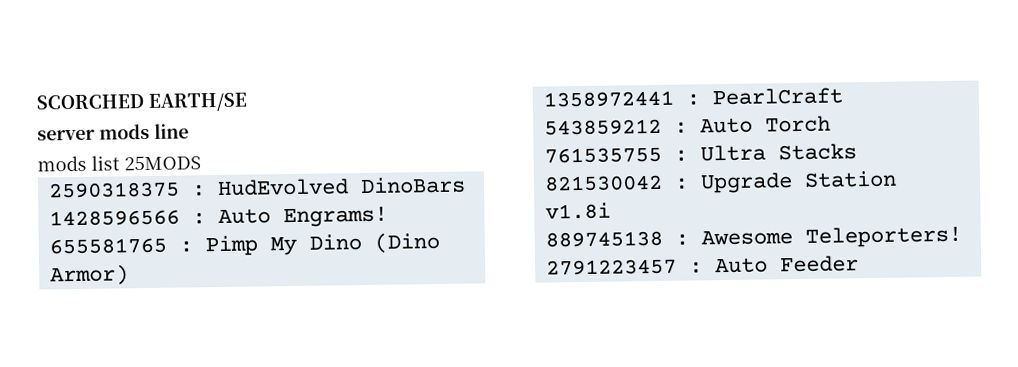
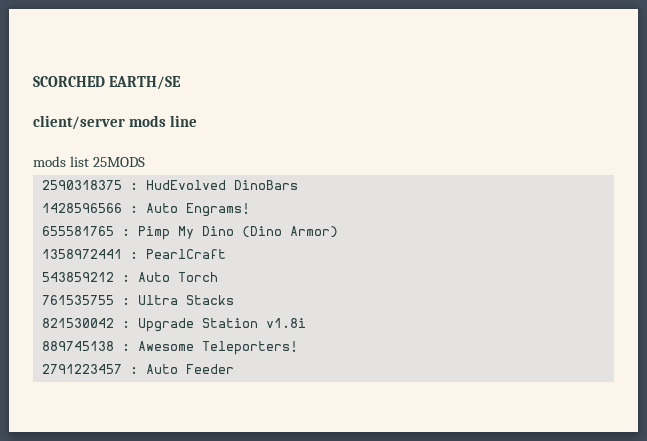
- server mods line
+ client/server mods line

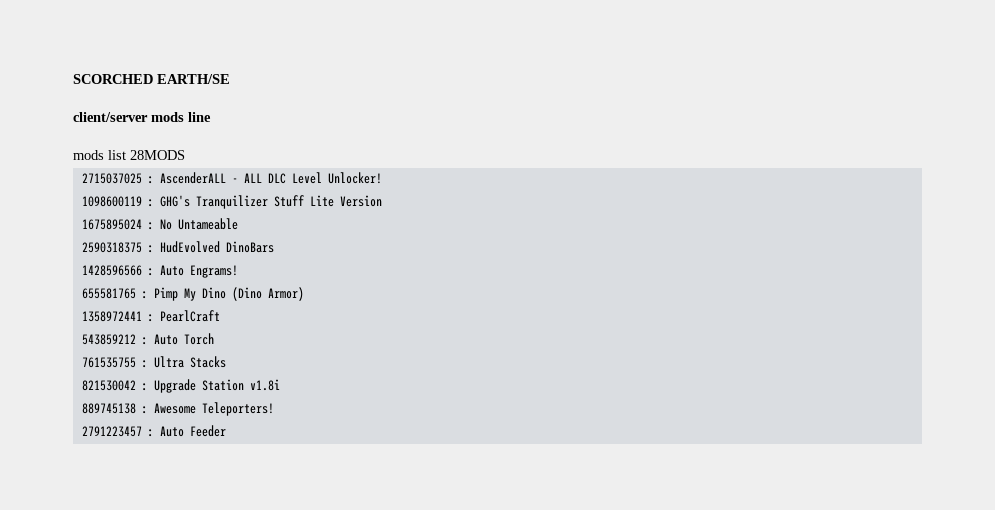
- mods list 25MODS
+ mods list 28MODS
+ 2715037025 : AscenderALL - ALL DLC Level Unlocker!
+ 1098600119 : GHG's Tranquilizer Stuff Lite Version
+ 1675895024 : No Untameable

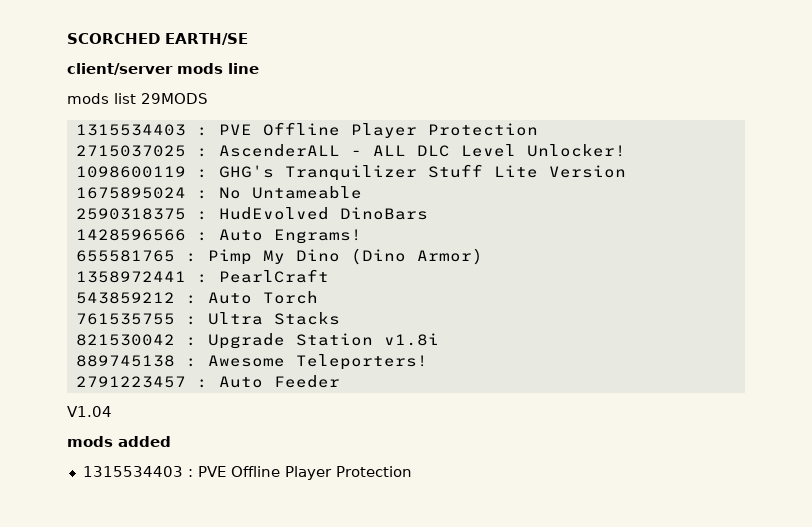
- mods list 28MODS
+ mods list 29MODS
+ 1315534403 : PVE Offline Player Protection
+ V1.04
+ mods added
+ 1315534403 : PVE Offline Player Protection

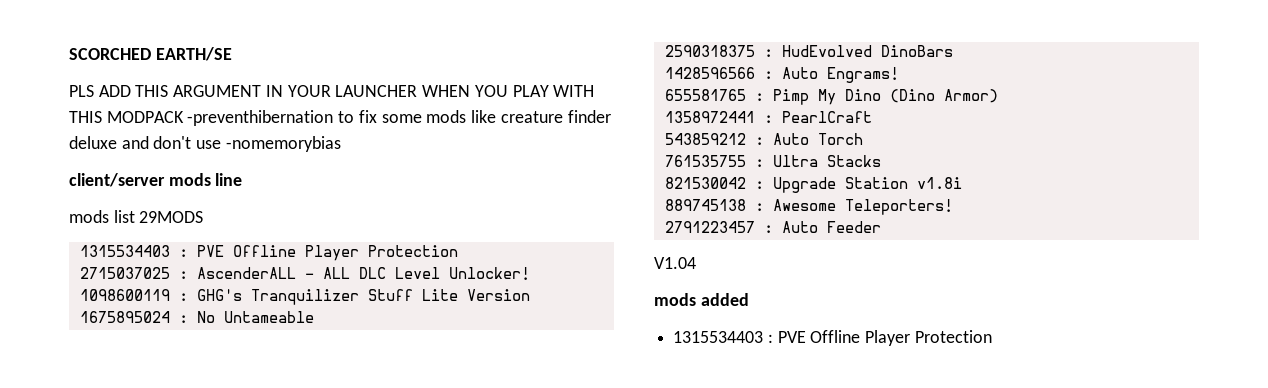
+ PLS ADD THIS ARGUMENT IN YOUR LAUNCHER WHEN YOU PLAY WITH THIS MODPACK -preventhibernation to fix some mods like creature finder deluxe and don't use -nomemorybias

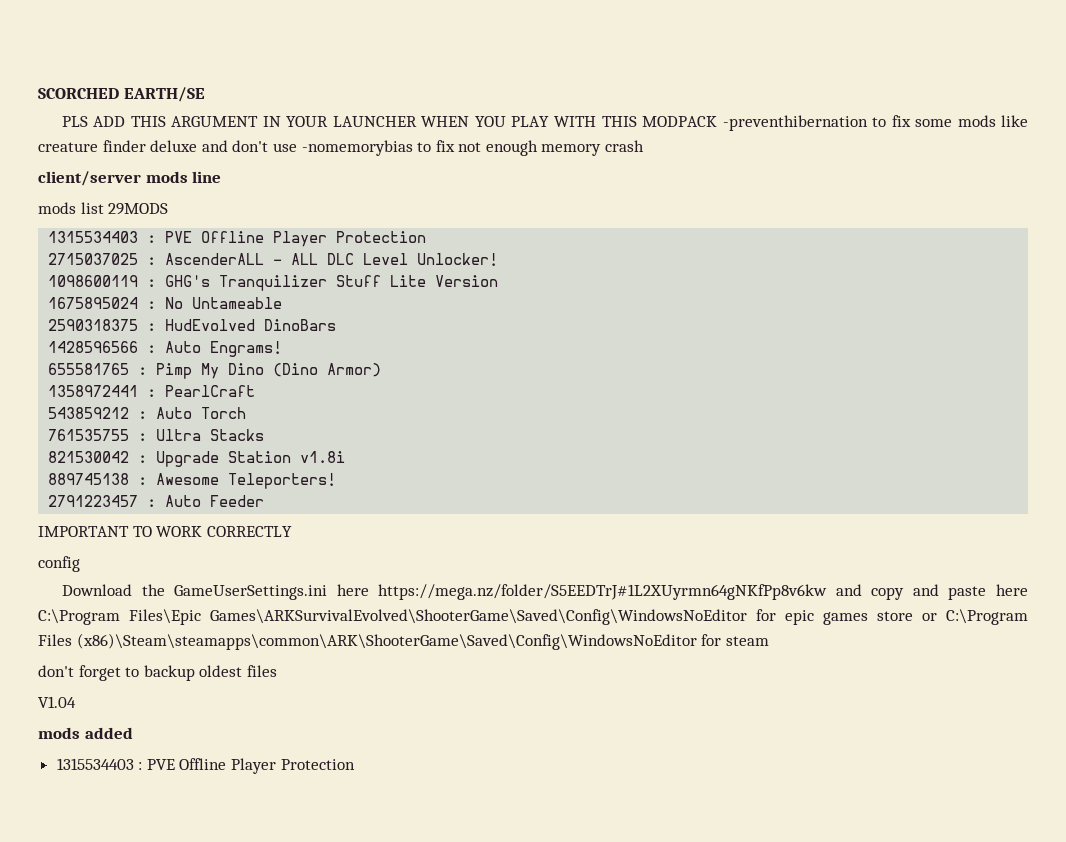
- PLS ADD THIS ARGUMENT IN YOUR LAUNCHER WHEN YOU PLAY WITH THIS MODPACK -preventhibernation to fix some mods like creature finder deluxe and don't use -nomemorybias
+ PLS ADD THIS ARGUMENT IN YOUR LAUNCHER WHEN YOU PLAY WITH THIS MODPACK -preventhibernation to fix some mods like creature finder deluxe and don't use -nomemorybias to fix not enough memory crash
+ IMPORTANT TO WORK CORRECTLY
+ config
+ Download the GameUserSettings.ini here https://mega.nz/folder/S5EEDTrJ#1L2XUyrmn64gNKfPp8v6kw and copy and paste here C:\Program Files\Epic Games\ARKSurvivalEvolved\ShooterGame\Saved\Config\WindowsNoEditor for epic games store or C:\Program Files (x86)\Steam\steamapps\common\ARK\ShooterGame\Saved\Config\WindowsNoEditor for steam
+ don't forget to backup oldest files

